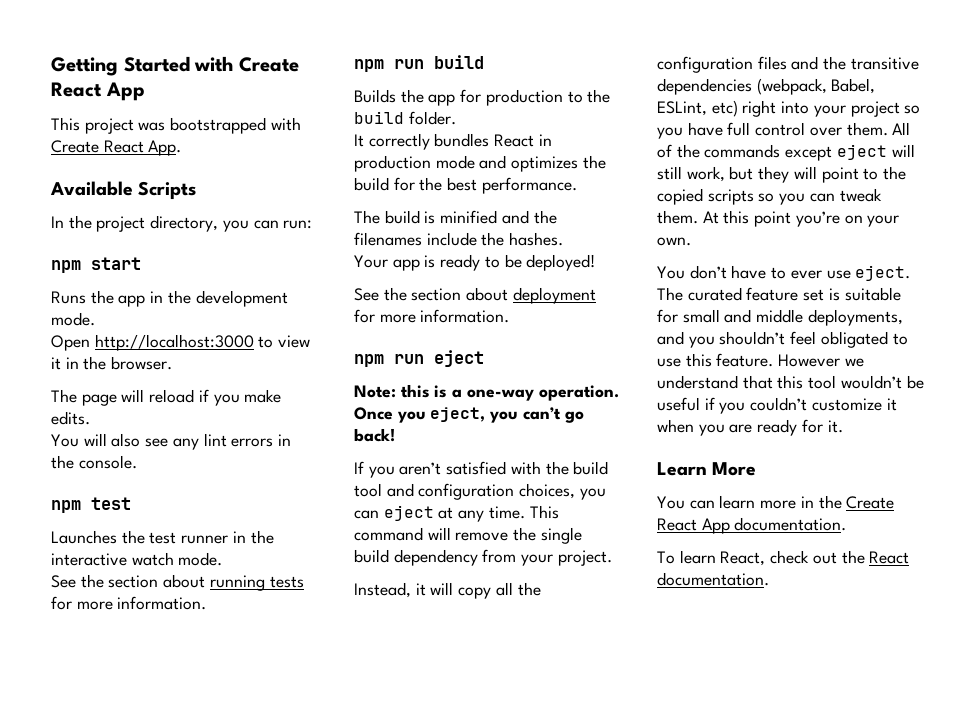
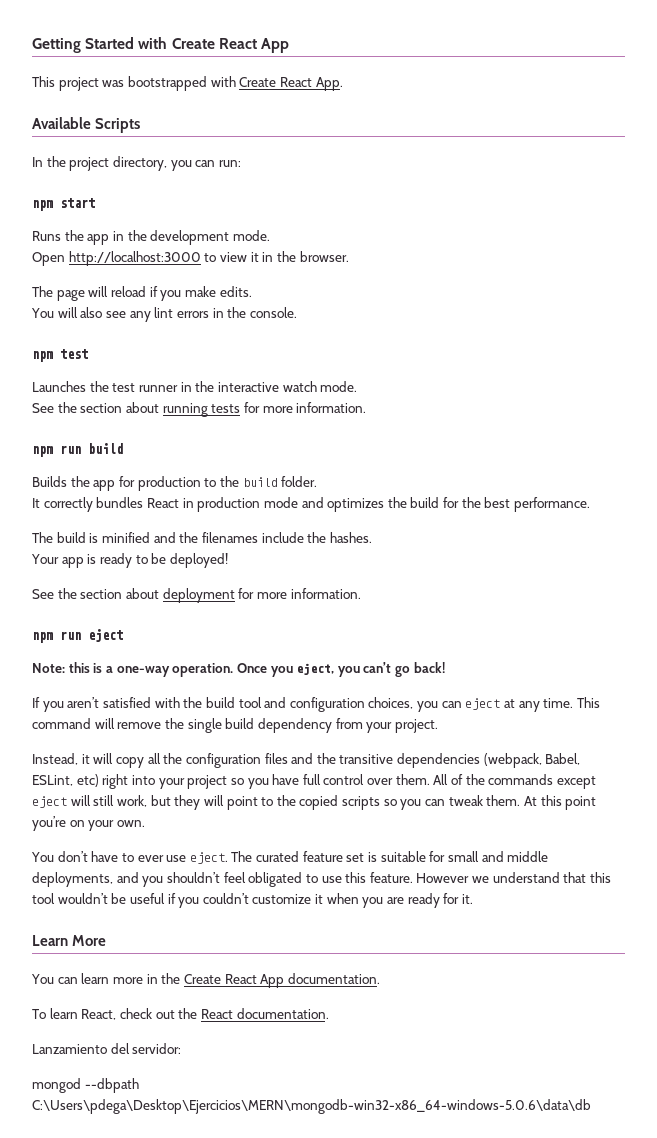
+ Lanzamiento del servidor:
+ mongod --dbpath C:\Users\pdega\Desktop\Ejercicios\MERN\mongodb-win32-x86_64-windows-5.0.6\data\db

